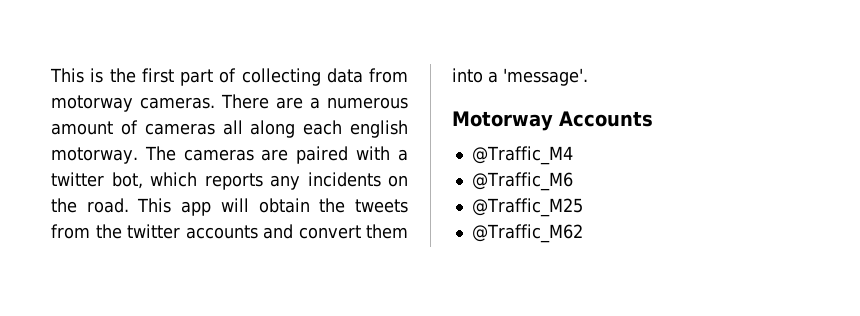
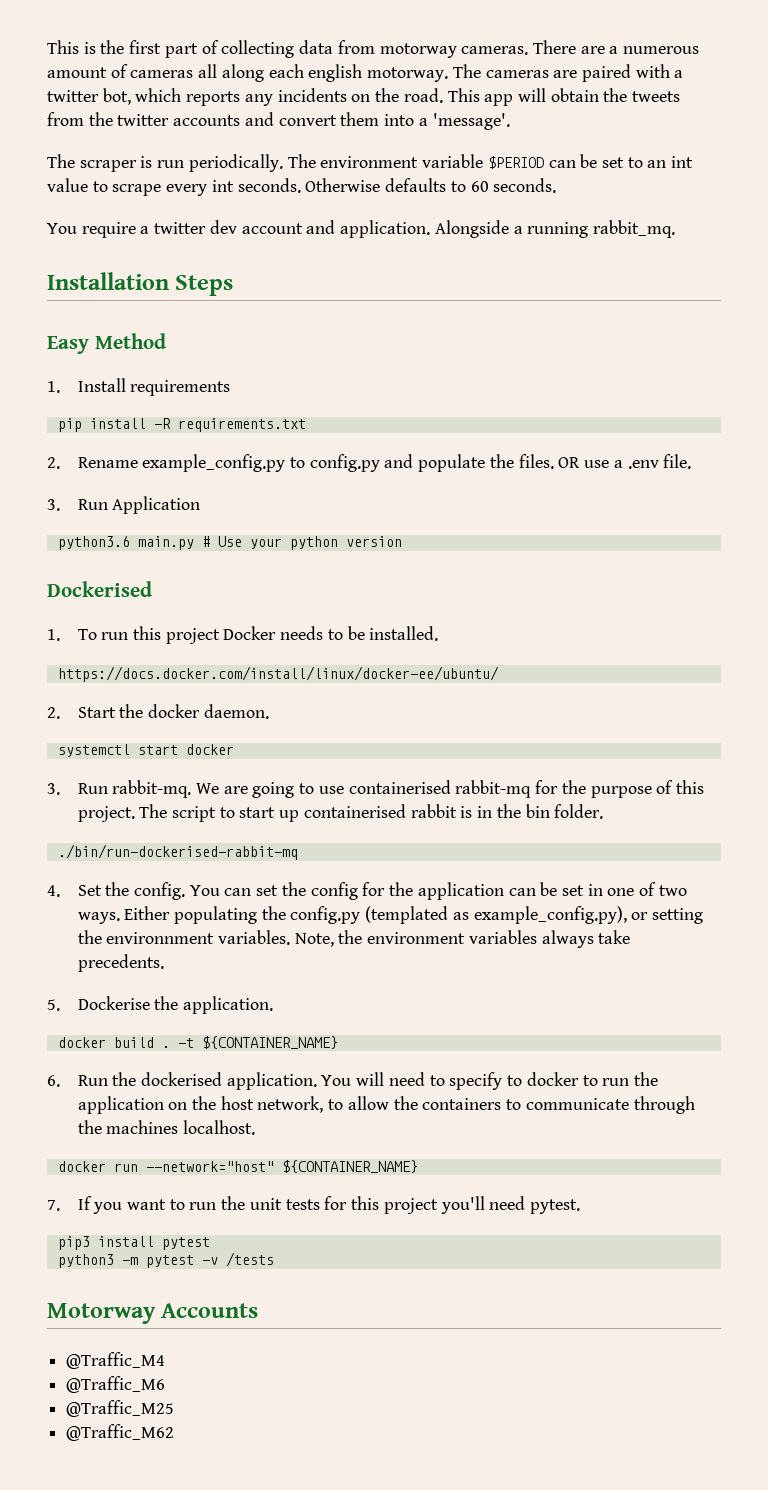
+ The scraper is run periodically. The environment variable $PERIOD can be set to an int value to scrape every int seconds. Otherwise defaults to 60 seconds.
+ You require a twitter dev account and application. Alongside a running rabbit_mq.
+ Installation Steps
+ Easy Method
+ 1. Install requirements
+ pip install -R requirements.txt
+ 2. Rename example_config.py to config.py and populate the files. OR use a .env file.
+ 3. Run Application
+ python3.6 main.py # Use your python version
+ Dockerised
+ 1. To run this project Docker needs to be installed.
+ https://docs.docker.com/install/linux/docker-ee/ubuntu/
+ 2. Start the docker daemon.
+ systemctl start docker
+ 3. Run rabbit-mq. We are going to use containerised rabbit-mq for the purpose of this project. The script to start up containerised rabbit is in the bin folder.
+ ./bin/run-dockerised-rabbit-mq
+ 4. Set the config. You can set the config for the application can be set in one of two ways. Either populating the config.py (templated as example_config.py), or setting the environnment variables. Note, the environment variables always take precedents.
+ 5. Dockerise the application.
+ docker build . -t ${CONTAINER_NAME}
+ 6. Run the dockerised application. You will need to specify to docker to run the application on the host network, to allow the containers to communicate through the machines localhost.
+ docker run --network="host" ${CONTAINER_NAME}
+ 7. If you want to run the unit tests for this project you'll need pytest.
+ pip3 install pytest
+ python3 -m pytest -v /tests

